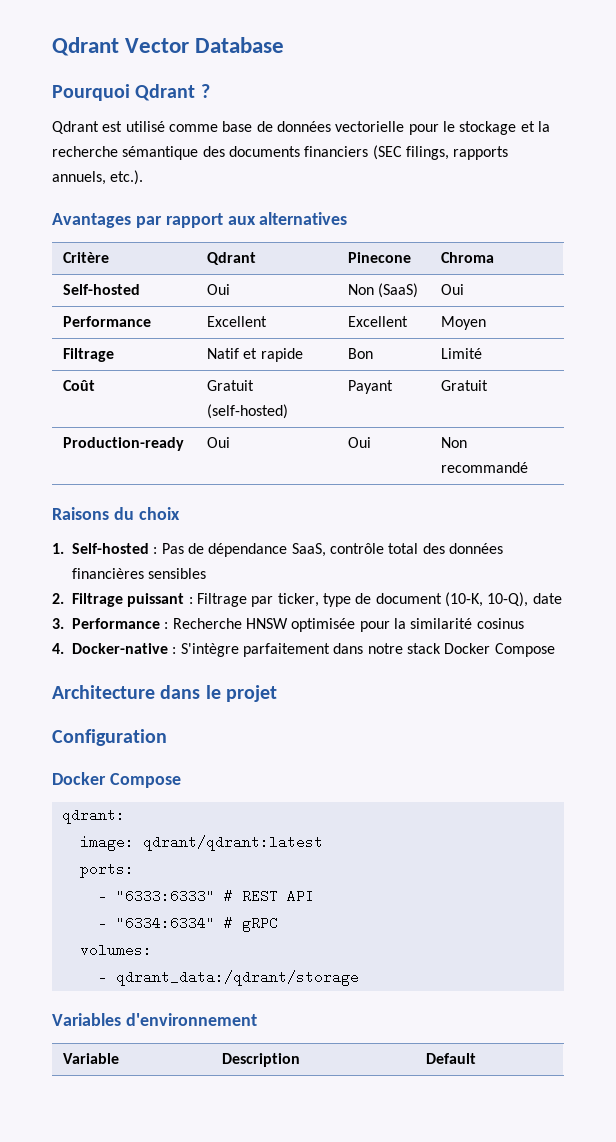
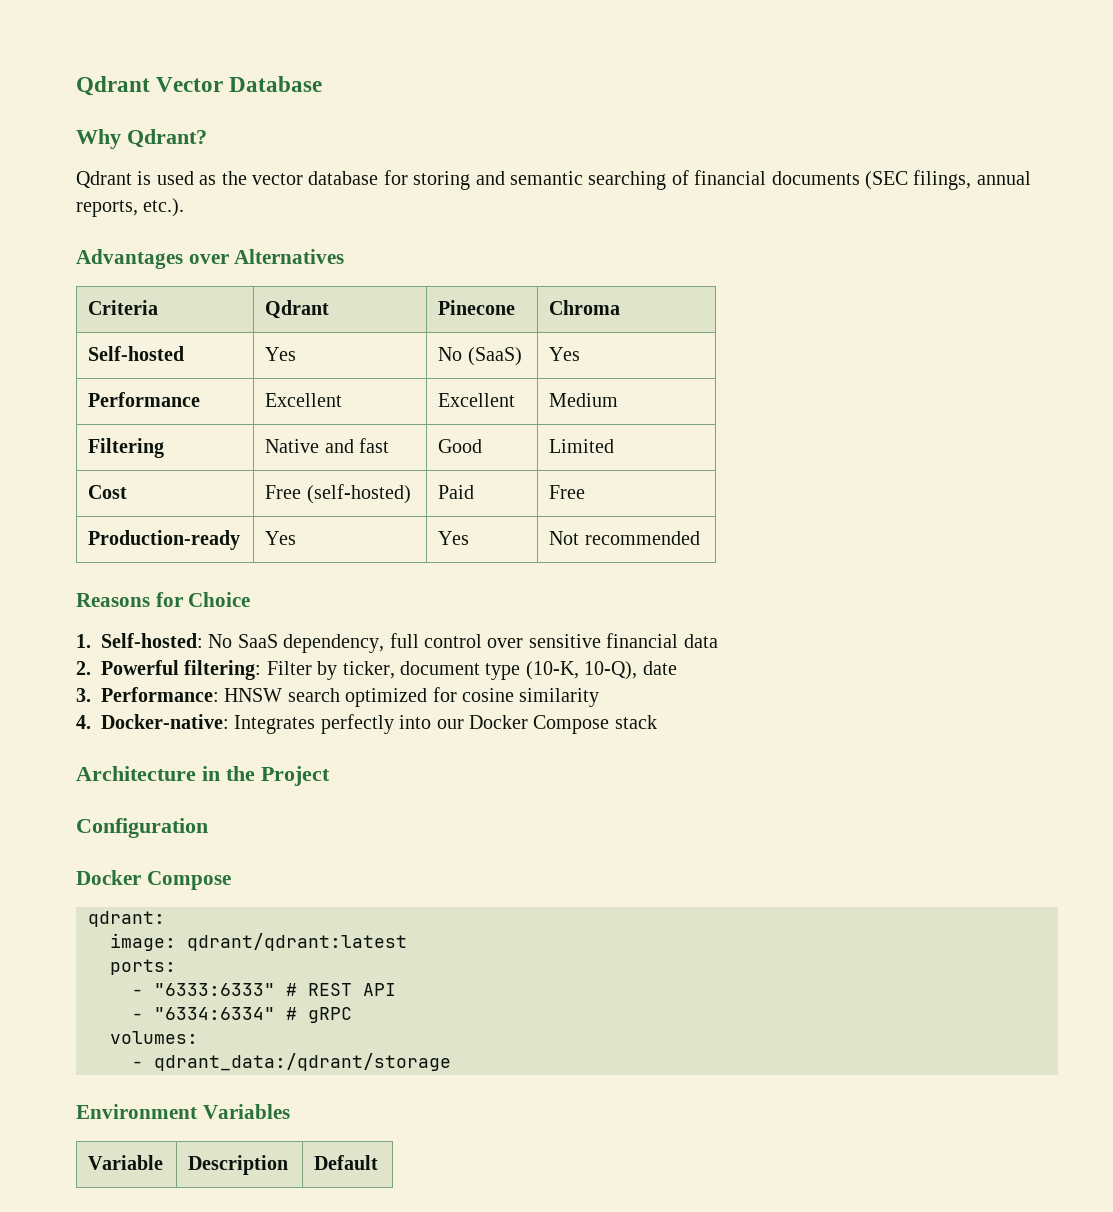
- Pourquoi Qdrant ?
- Qdrant est utilisé comme base de données vectorielle pour le stockage et la recherche sémantique des documents financiers (SEC filings, rapports annuels, etc.).
- Avantages par rapport aux alternatives
- Critère | Qdrant | Pinecone | Chroma
+ Why Qdrant?
+ Qdrant is used as the vector database for storing and semantic searching of financial documents (SEC filings, annual reports, etc.).
+ Advantages over Alternatives
+ Criteria | Qdrant | Pinecone | Chroma
- Self-hosted | Oui | Non (SaaS) | Oui
+ Self-hosted | Yes | No (SaaS) | Yes
- Performance | Excellent | Excellent | Moyen
- Filtrage | Natif et rapide | Bon | Limité
- Coût | Gratuit (self-hosted) | Payant | Gratuit
+ Performance | Excellent | Excellent | Medium
+ Filtering | Native and fast | Good | Limited
+ Cost | Free (self-hosted) | Paid | Free
- Production-ready | Oui | Oui | Non recommandé
- Raisons du choix
- 1. Self-hosted : Pas de dépendance SaaS, contrôle total des données financières sensibles
- 2. Filtrage puissant : Filtrage par ticker, type de document (10-K, 10-Q), date
- 3. Performance : Recherche HNSW optimisée pour la similarité cosinus
- 4. Docker-native : S'intègre parfaitement dans notre stack Docker Compose
+ Production-ready | Yes | Yes | Not recommended
+ Reasons for Choice
+ 1. Self-hosted: No SaaS dependency, full control over sensitive financial data
+ 2. Powerful filtering: Filter by ticker, document type (10-K, 10-Q), date
+ 3. Performance: HNSW search optimized for cosine similarity
+ 4. Docker-native: Integrates perfectly into our Docker Compose stack
- Architecture dans le projet
+ Architecture in the Project
- Variables d'environnement
+ Environment Variables

